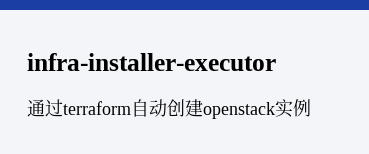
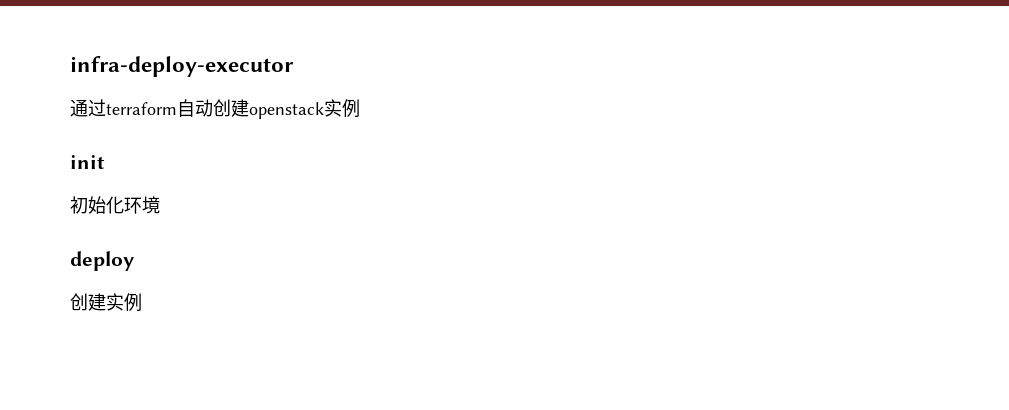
- infra-installer-executor
+ infra-deploy-executor
+ init
+ 初始化环境
+ deploy
+ 创建实例

